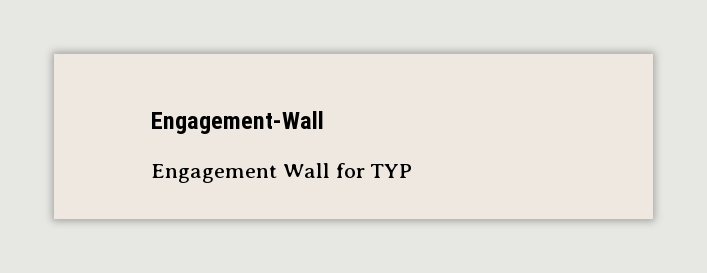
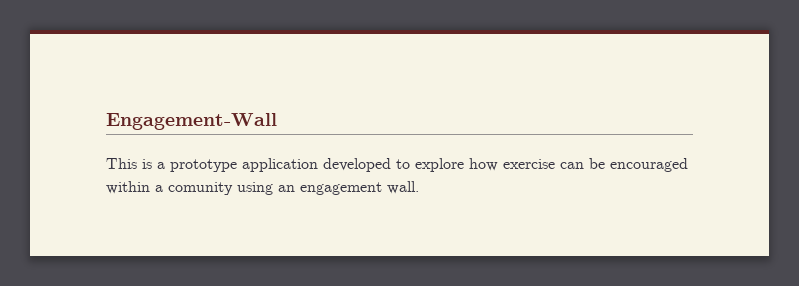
- Engagement Wall for TYP
+ This is a prototype application developed to explore how exercise can be encouraged within a comunity using an engagement wall.

